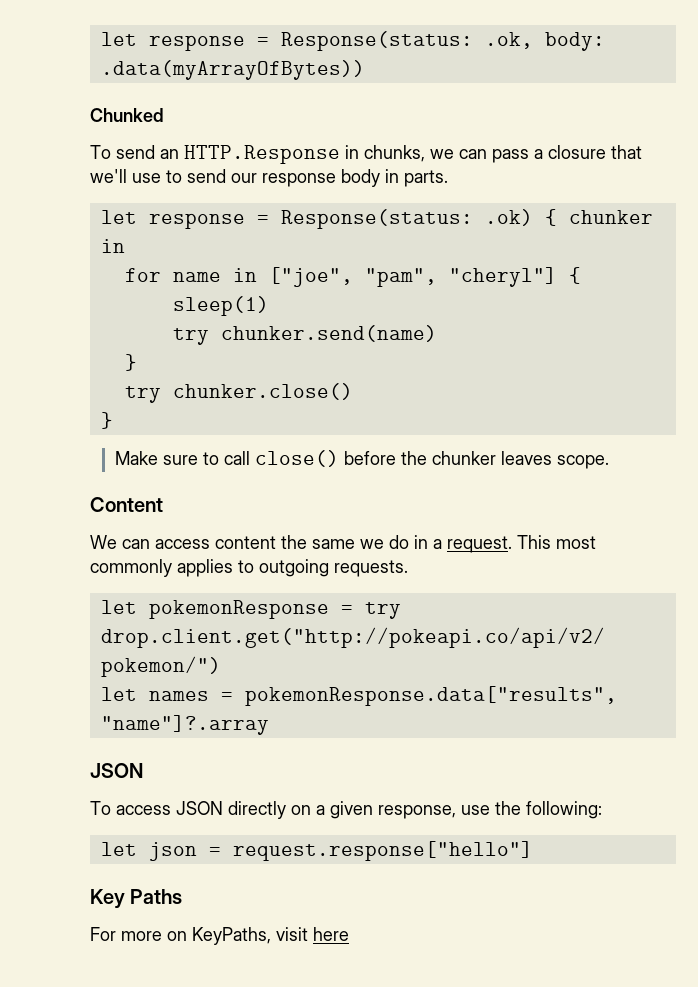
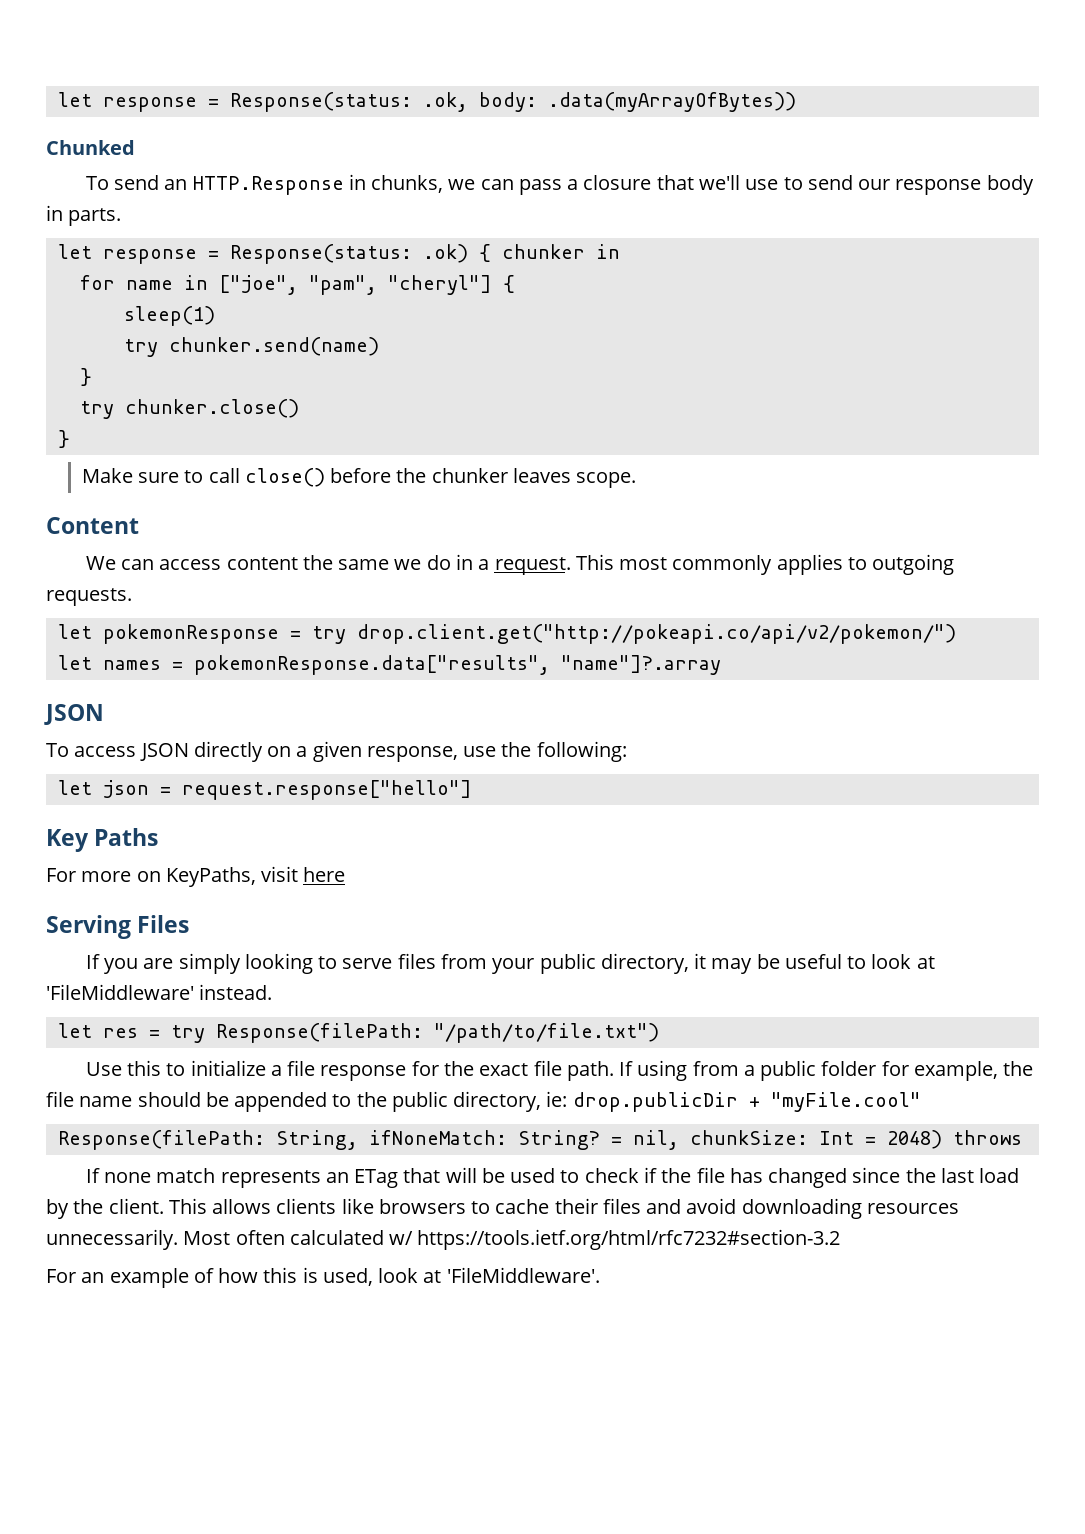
+ Serving Files
+ If you are simply looking to serve files from your public directory, it may be useful to look at 'FileMiddleware' instead.
+ let res = try Response(filePath: "/path/to/file.txt")
+ Use this to initialize a file response for the exact file path. If using from a public folder for example, the file name should be appended to the public directory, ie: drop.publicDir + "myFile.cool"
+ Response(filePath: String, ifNoneMatch: String? = nil, chunkSize: Int = 2048) throws
+ If none match represents an ETag that will be used to check if the file has changed since the last load by the client. This allows clients like browsers to cache their files and avoid downloading resources unnecessarily. Most often calculated w/ https://tools.ietf.org/html/rfc7232#section-3.2
+ For an example of how this is used, look at 'FileMiddleware'.

